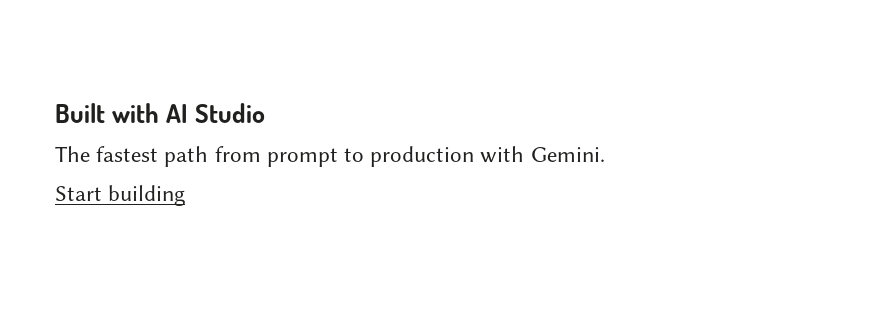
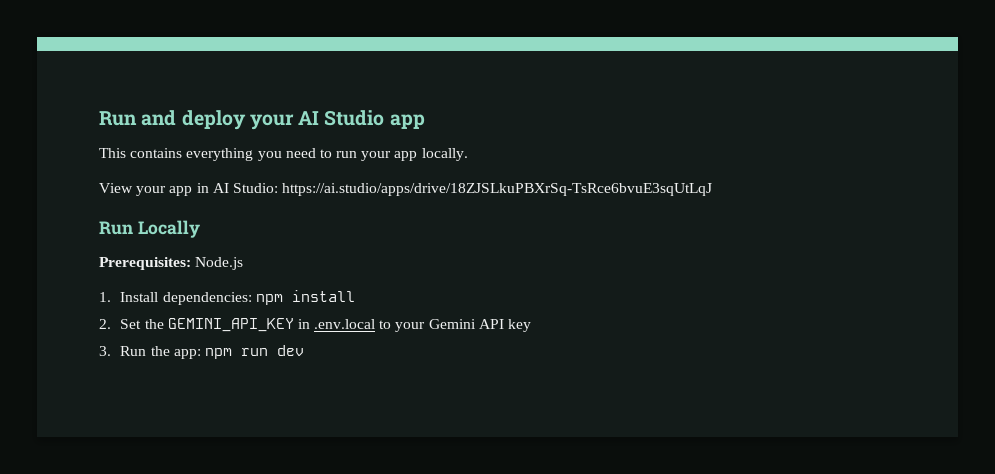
- Built with AI Studio
- The fastest path from prompt to production with Gemini.
- Start building
+ Run and deploy your AI Studio app
+ This contains everything you need to run your app locally.
+ View your app in AI Studio: https://ai.studio/apps/drive/18ZJSLkuPBXrSq-TsRce6bvuE3sqUtLqJ
+ Run Locally
+ Prerequisites: Node.js
+ 1. Install dependencies: npm install
+ 2. Set the GEMINI_API_KEY in .env.local to your Gemini API key
+ 3. Run the app: npm run dev

